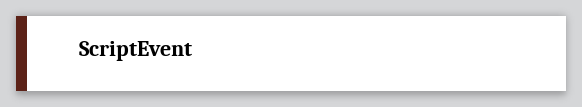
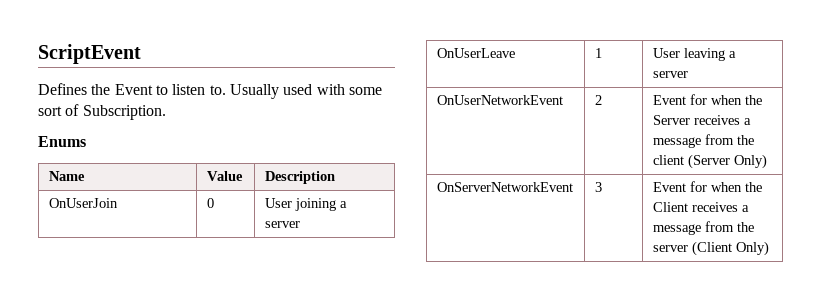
+ Defines the Event to listen to. Usually used with some sort of Subscription.
+ Enums
+ Name | Value | Description
+ OnUserJoin | 0 | User joining a server
+ OnUserLeave | 1 | User leaving a server
+ OnUserNetworkEvent | 2 | Event for when the Server receives a message from the client (Server Only)
+ OnServerNetworkEvent | 3 | Event for when the Client receives a message from the server (Client Only)

